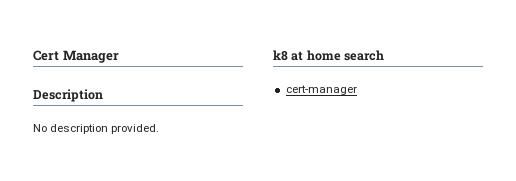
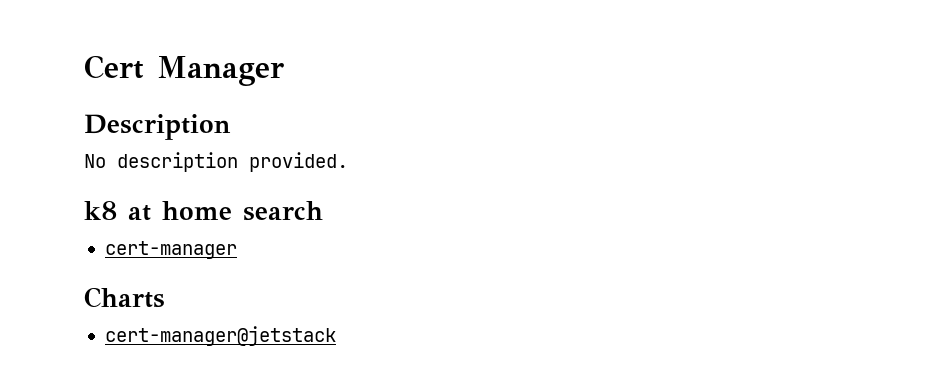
+ Charts
+ cert-manager@jetstack

